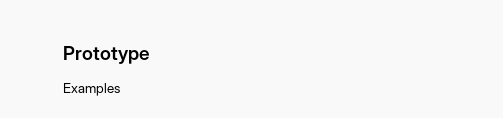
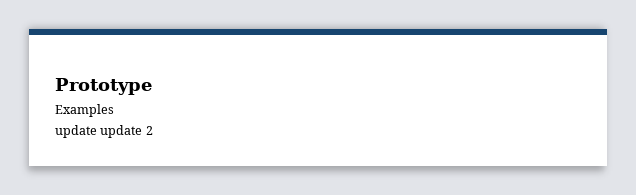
+ update update 2

